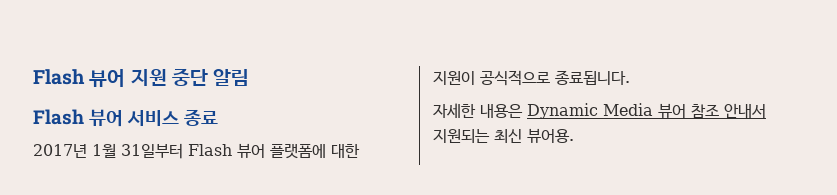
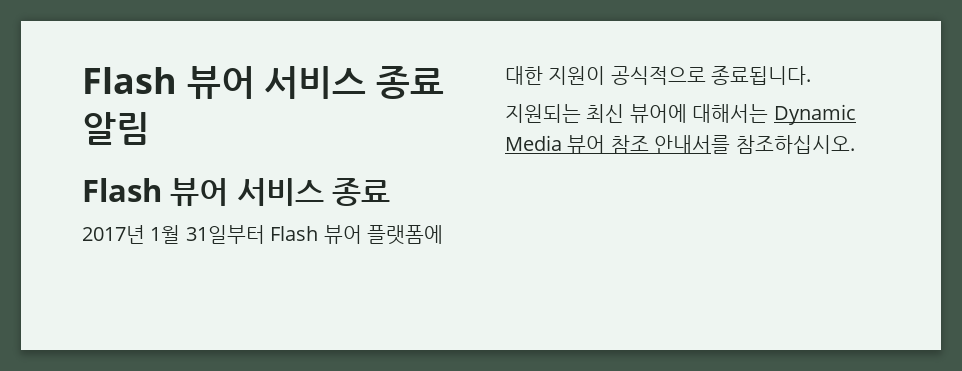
- Flash 뷰어 지원 중단 알림
+ Flash 뷰어 서비스 종료 알림
- 자세한 내용은 Dynamic Media 뷰어 참조 안내서 지원되는 최신 뷰어용.
+ 지원되는 최신 뷰어에 대해서는 Dynamic Media 뷰어 참조 안내서를 참조하십시오.

